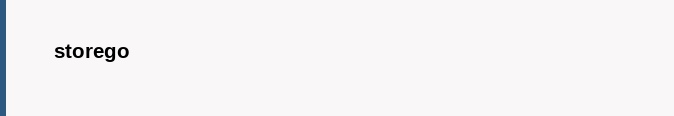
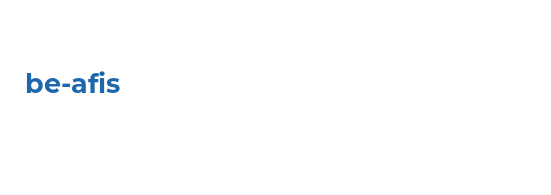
- storego
+ be-afis

